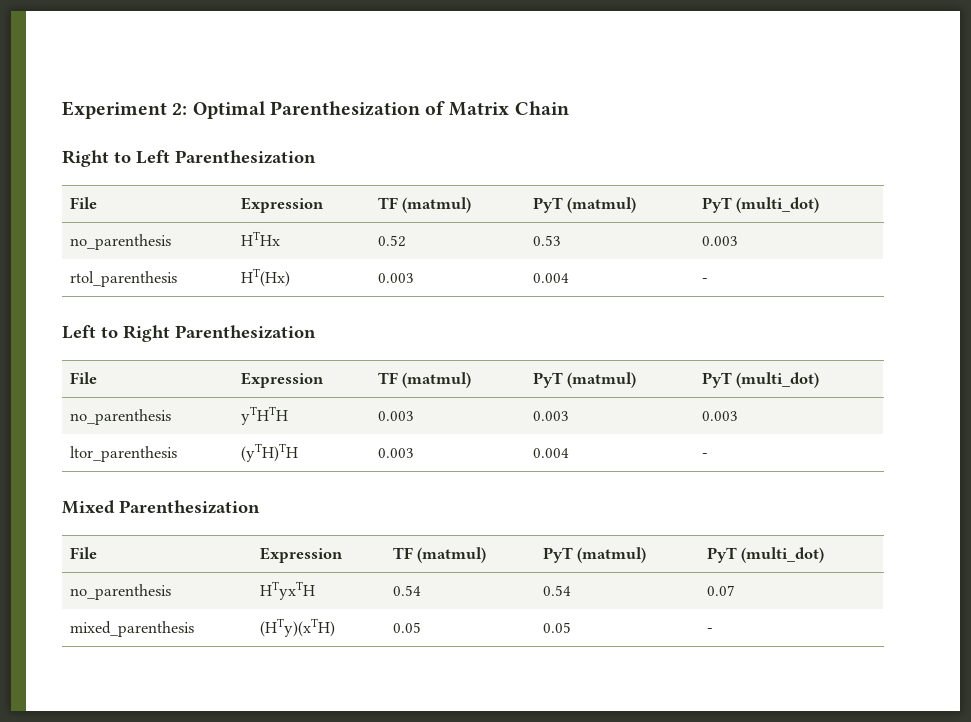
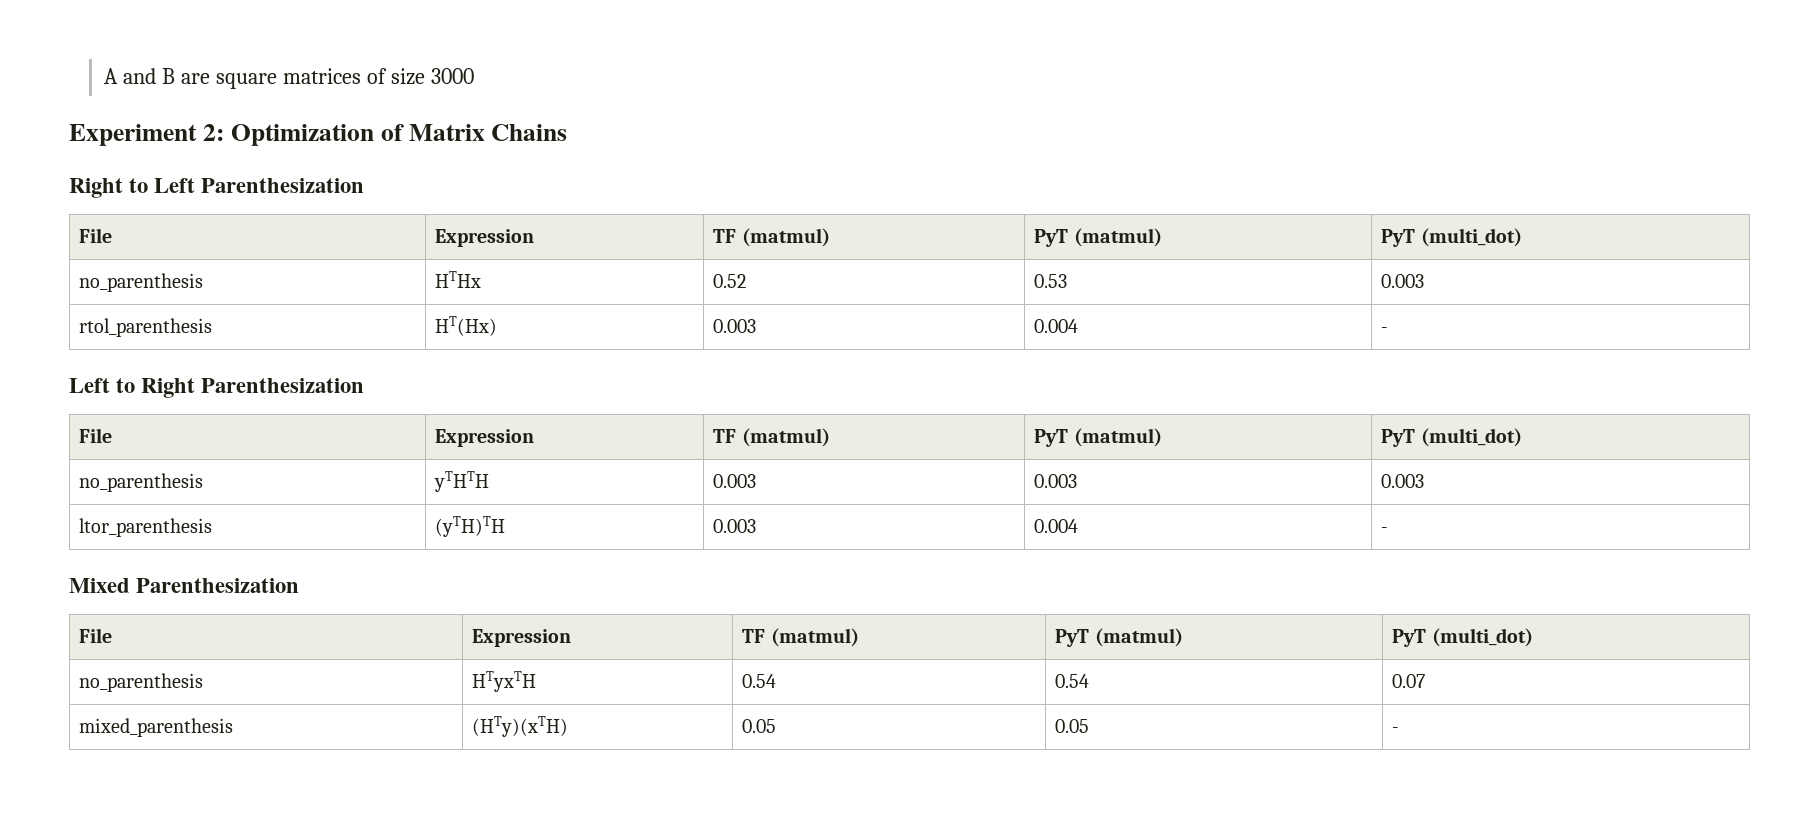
- Experiment 2: Optimal Parenthesization of Matrix Chain
+ A and B are square matrices of size 3000
+ Experiment 2: Optimization of Matrix Chains

